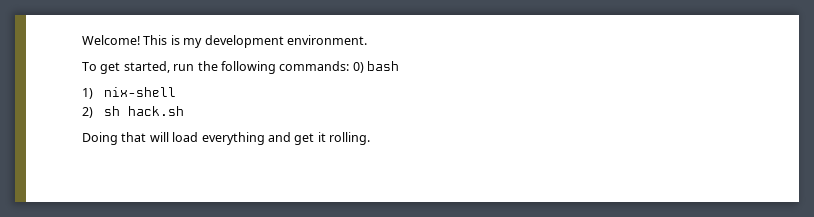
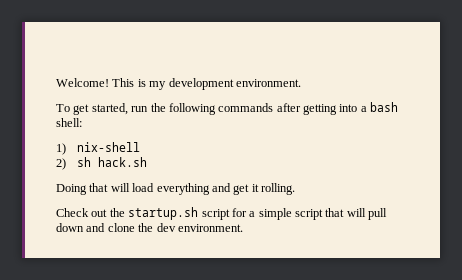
- To get started, run the following commands: 0) bash
+ To get started, run the following commands after getting into a bash shell:
+ Check out the startup.sh script for a simple script that will pull down and clone the dev environment.

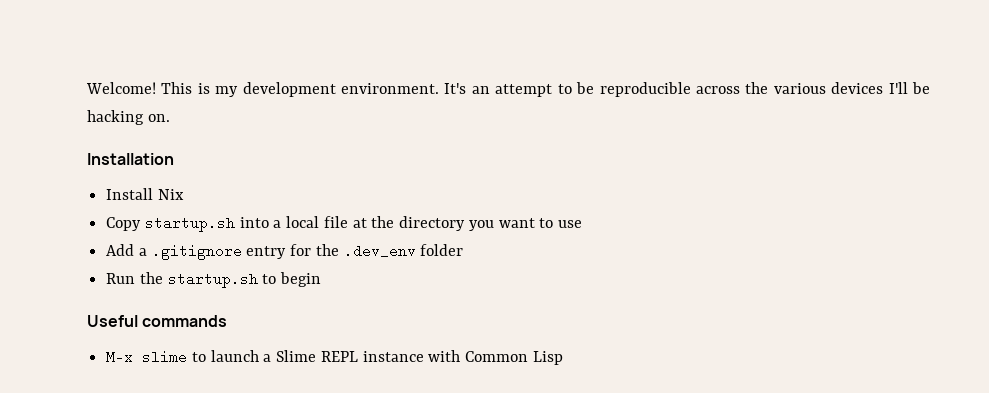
- This is my development environment.
- To get started, run the following commands after getting into a bash shell:
- 1) nix-shell
- 2) sh hack.sh
- Doing that will load everything and get it rolling.
- Check out the startup.sh script for a simple script that will pull down and clone the dev environment.
+ This is my development environment. It's an attempt to be reproducible across the various devices I'll be hacking on.
+ Installation
+ Install Nix
+ Copy startup.sh into a local file at the directory you want to use
+ Add a .gitignore entry for the .dev_env folder
+ Run the startup.sh to begin
+ Useful commands
+ M-x slime to launch a Slime REPL instance with Common Lisp

